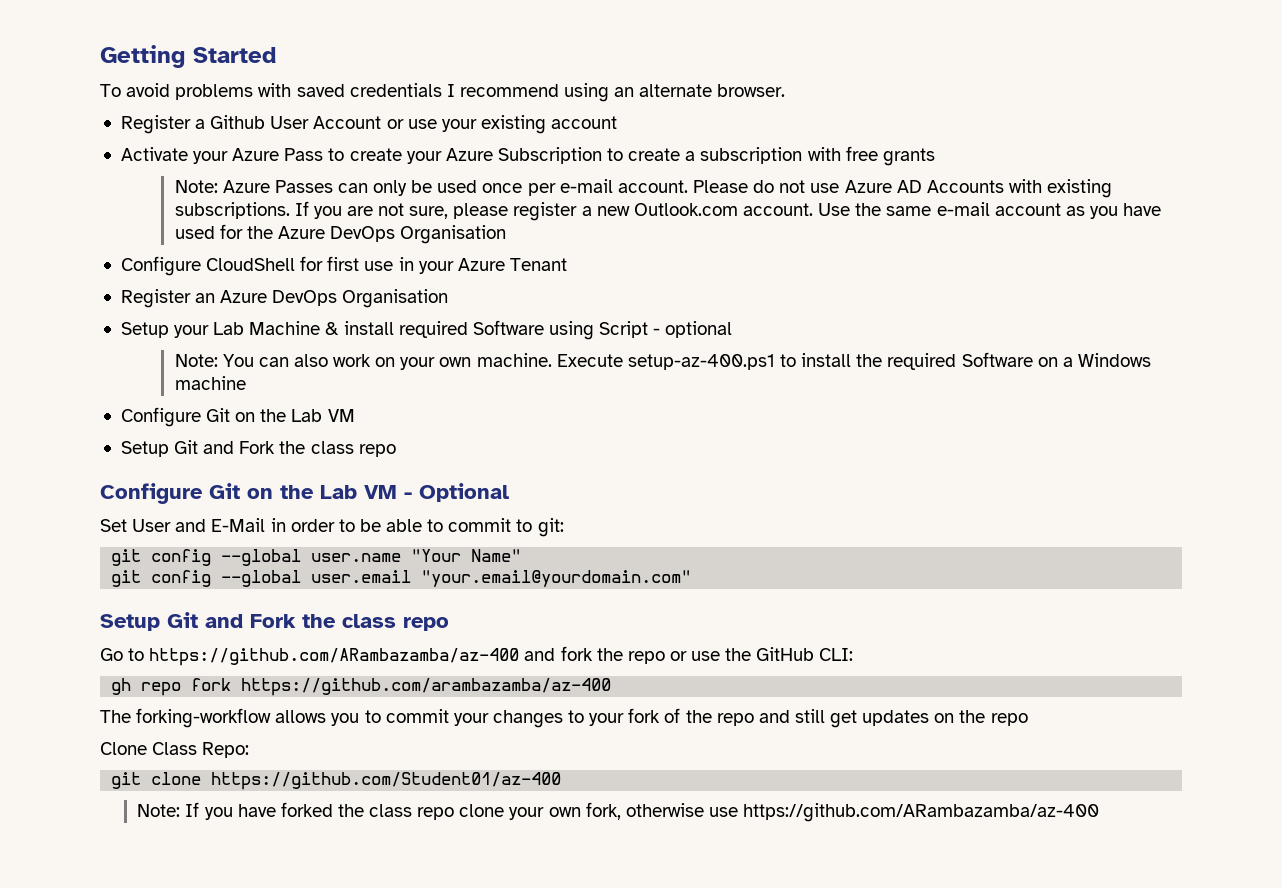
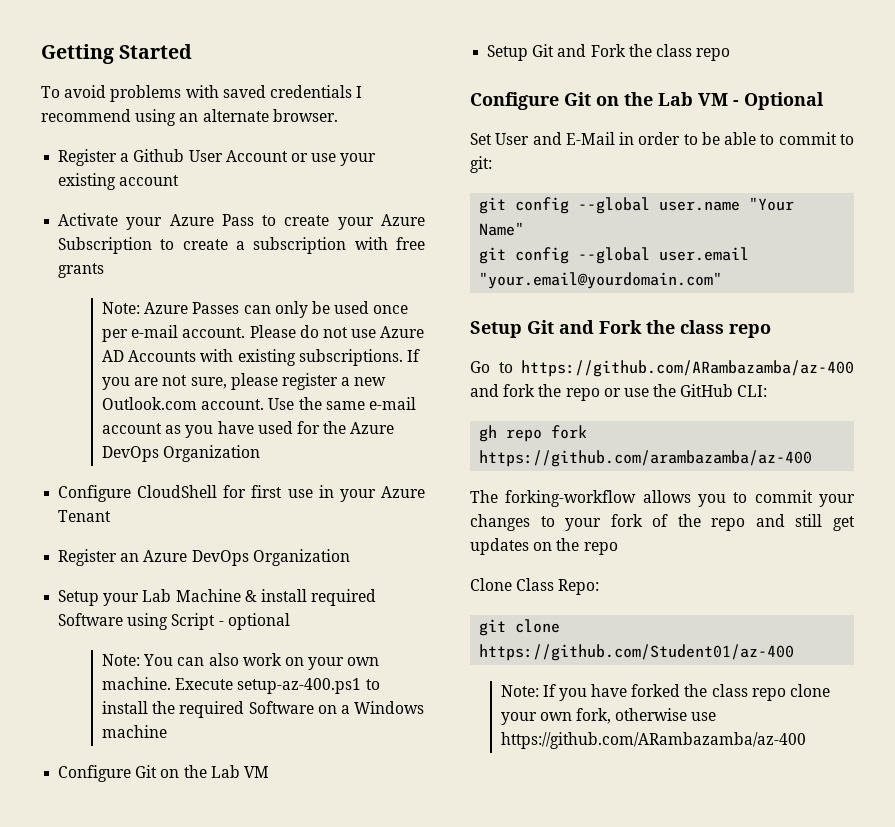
- Use the same e-mail account as you have used for the Azure DevOps Organisation
+ Use the same e-mail account as you have used for the Azure DevOps Organization
- Register an Azure DevOps Organisation
+ Register an Azure DevOps Organization

